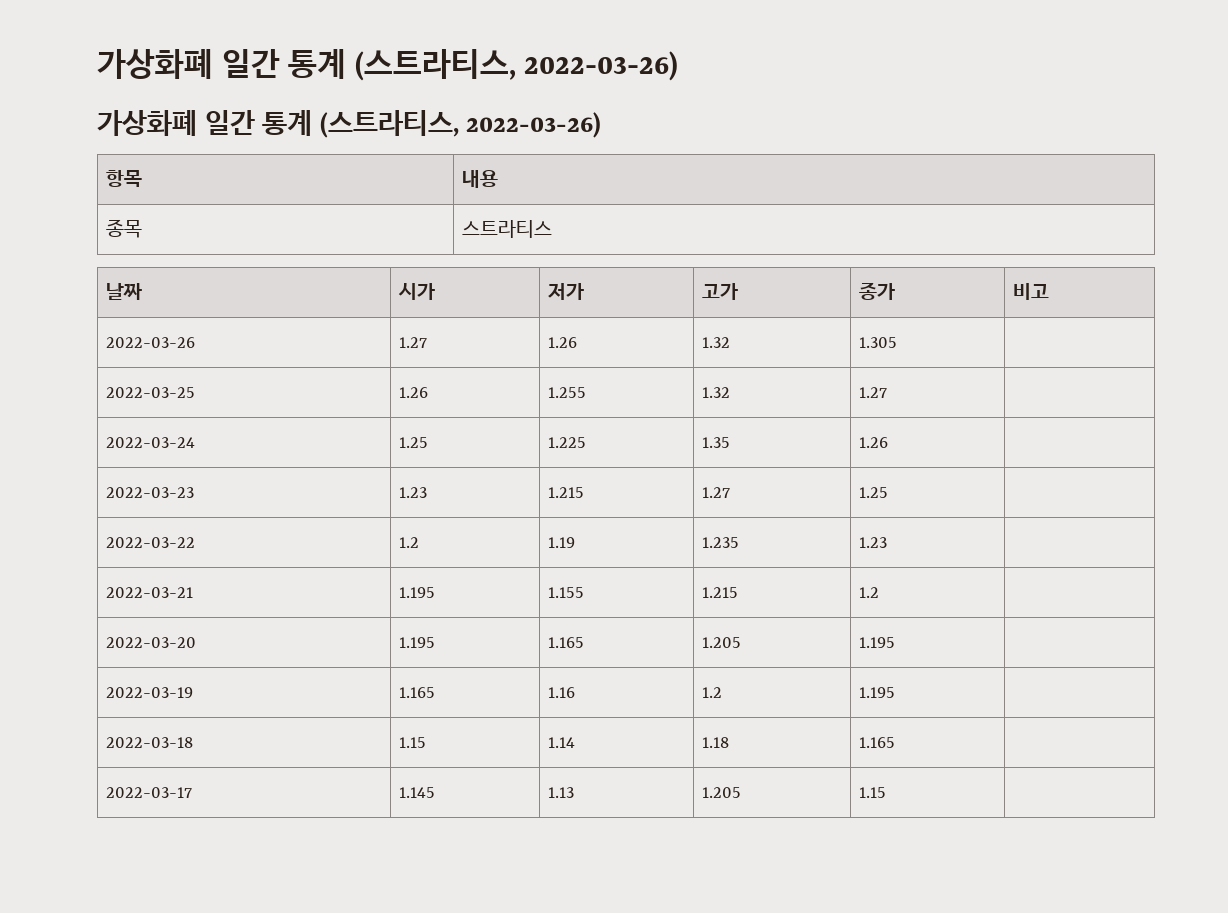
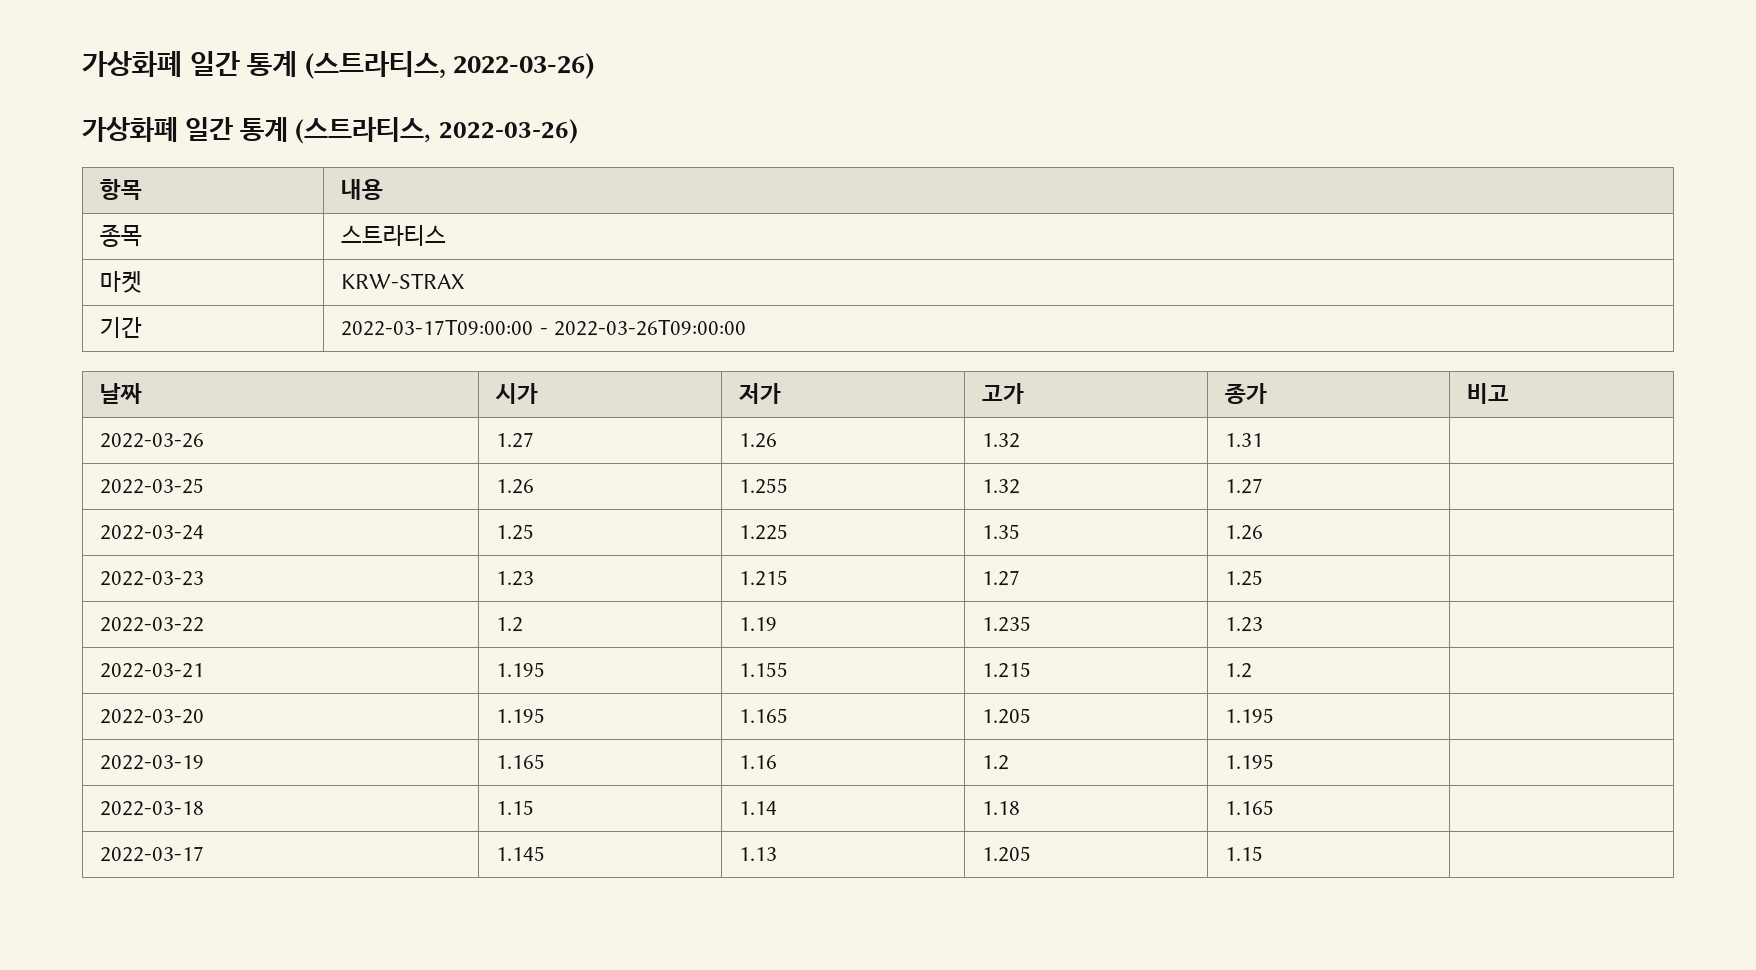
+ 마켓 | KRW-STRAX
+ 기간 | 2022-03-17T09:00:00 - 2022-03-26T09:00:00
- 2022-03-26 | 1.27 | 1.26 | 1.32 | 1.305 |
+ 2022-03-26 | 1.27 | 1.26 | 1.32 | 1.31 |

